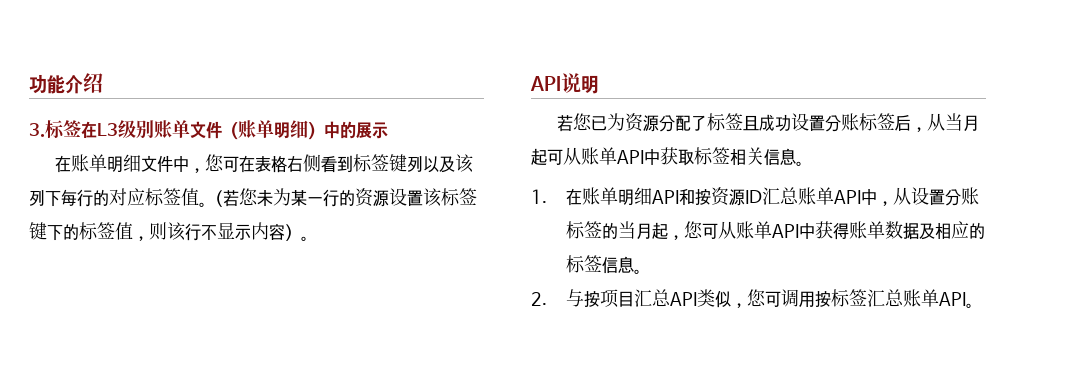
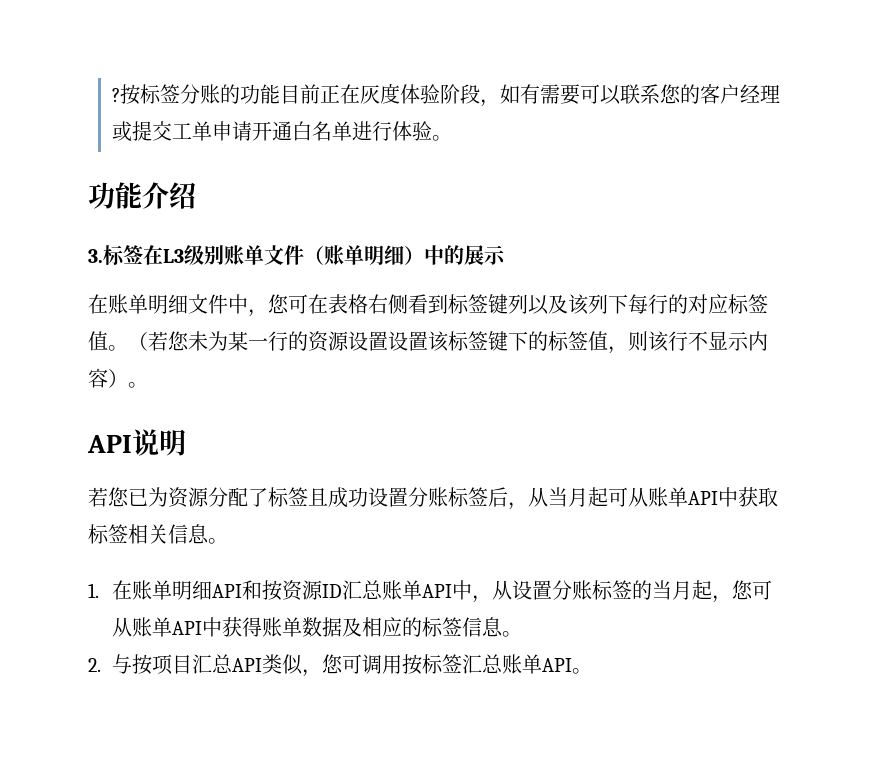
+ ?按标签分账的功能目前正在灰度体验阶段，如有需要可以联系您的客户经理或提交工单申请开通白名单进行体验。
- （若您未为某一行的资源设置该标签键下的标签值，则该行不显示内容）。
+ （若您未为某一行的资源设置设置该标签键下的标签值，则该行不显示内容）。

